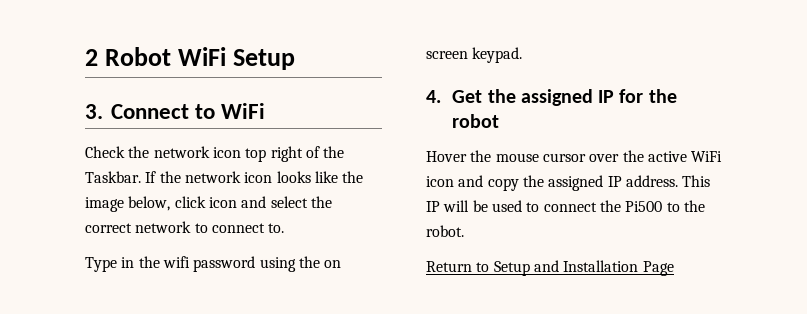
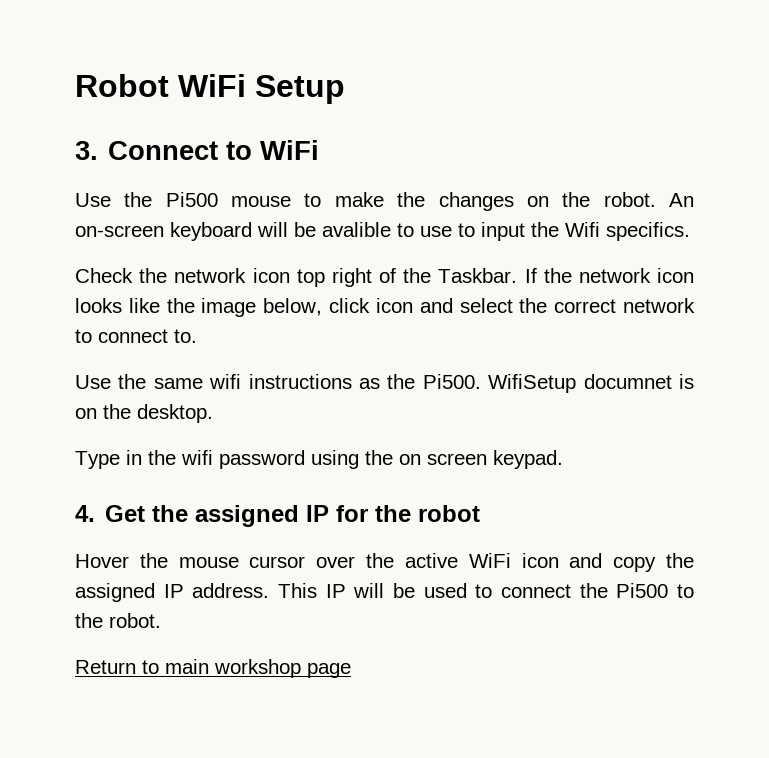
- 2 Robot WiFi Setup
+ Robot WiFi Setup
+ Use the Pi500 mouse to make the changes on the robot. An on-screen keyboard will be avalible to use to input the Wifi specifics.
+ Use the same wifi instructions as the Pi500. WifiSetup documnet is on the desktop.
- Return to Setup and Installation Page
+ Return to main workshop page

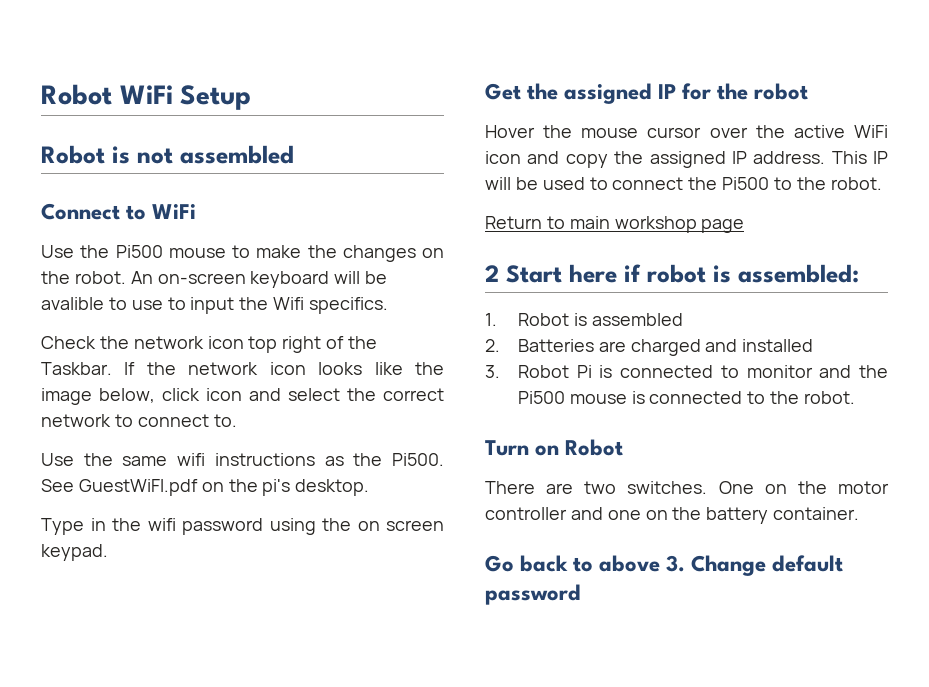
- 3. Connect to WiFi
+ Robot is not assembled
+ Connect to WiFi
- WifiSetup documnet is on the desktop.
+ See GuestWiFI.pdf on the pi's desktop.
- 4. Get the assigned IP for the robot
+ Get the assigned IP for the robot
+ 2 Start here if robot is assembled:
+ 1. Robot is assembled
+ 2. Batteries are charged and installed
+ 3. Robot Pi is connected to monitor and the Pi500 mouse is connected to the robot.
+ Turn on Robot
+ There are two switches. One on the motor controller and one on the battery container.
+ Go back to above 3. Change default password

